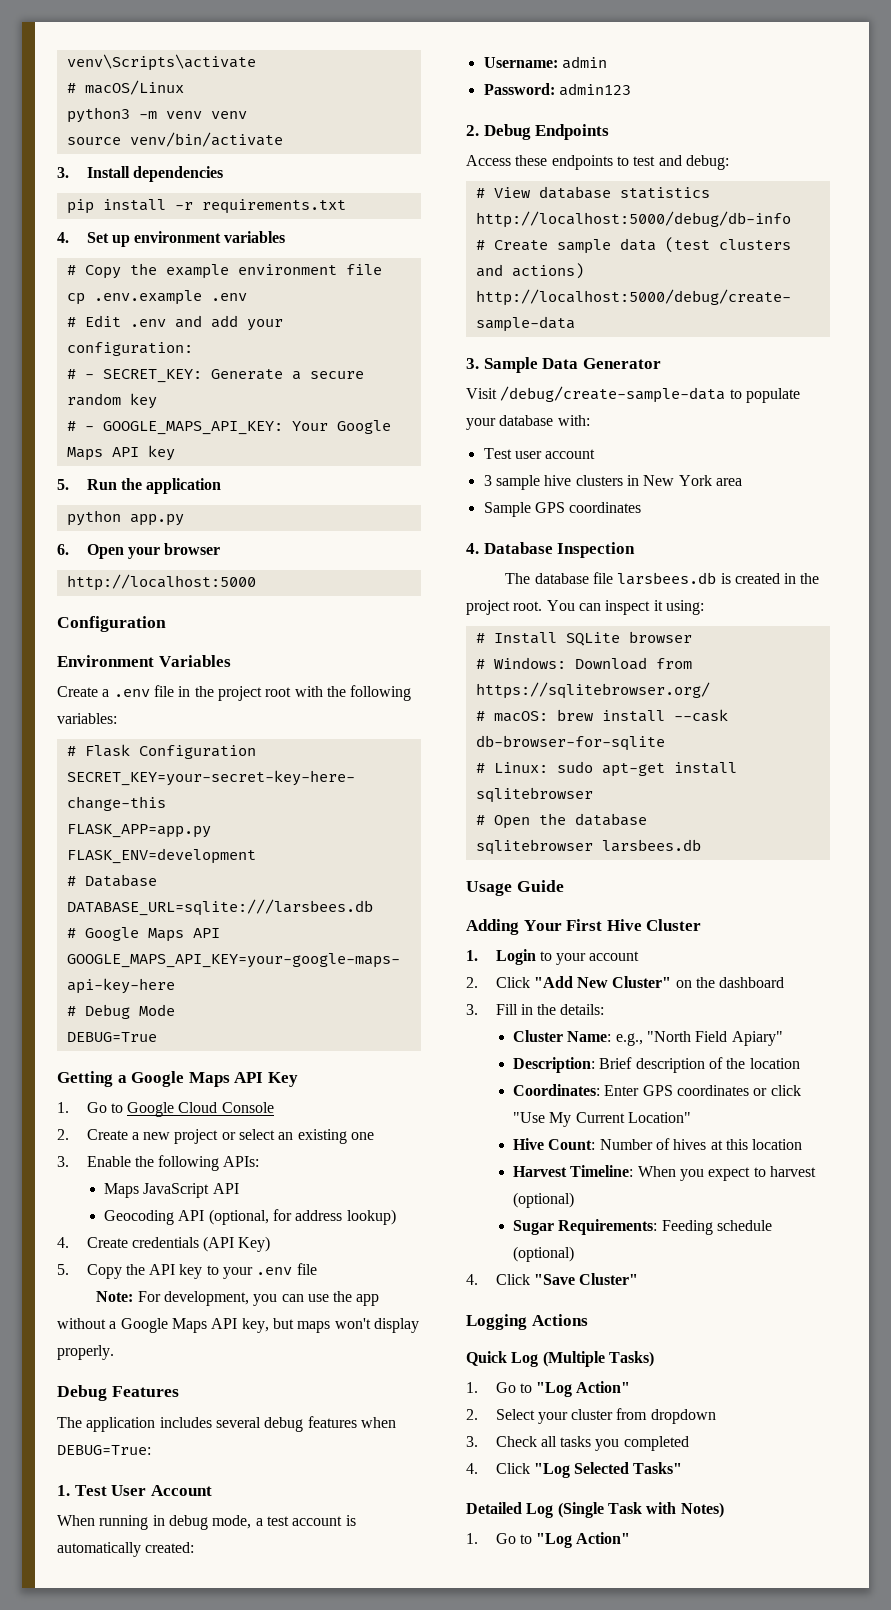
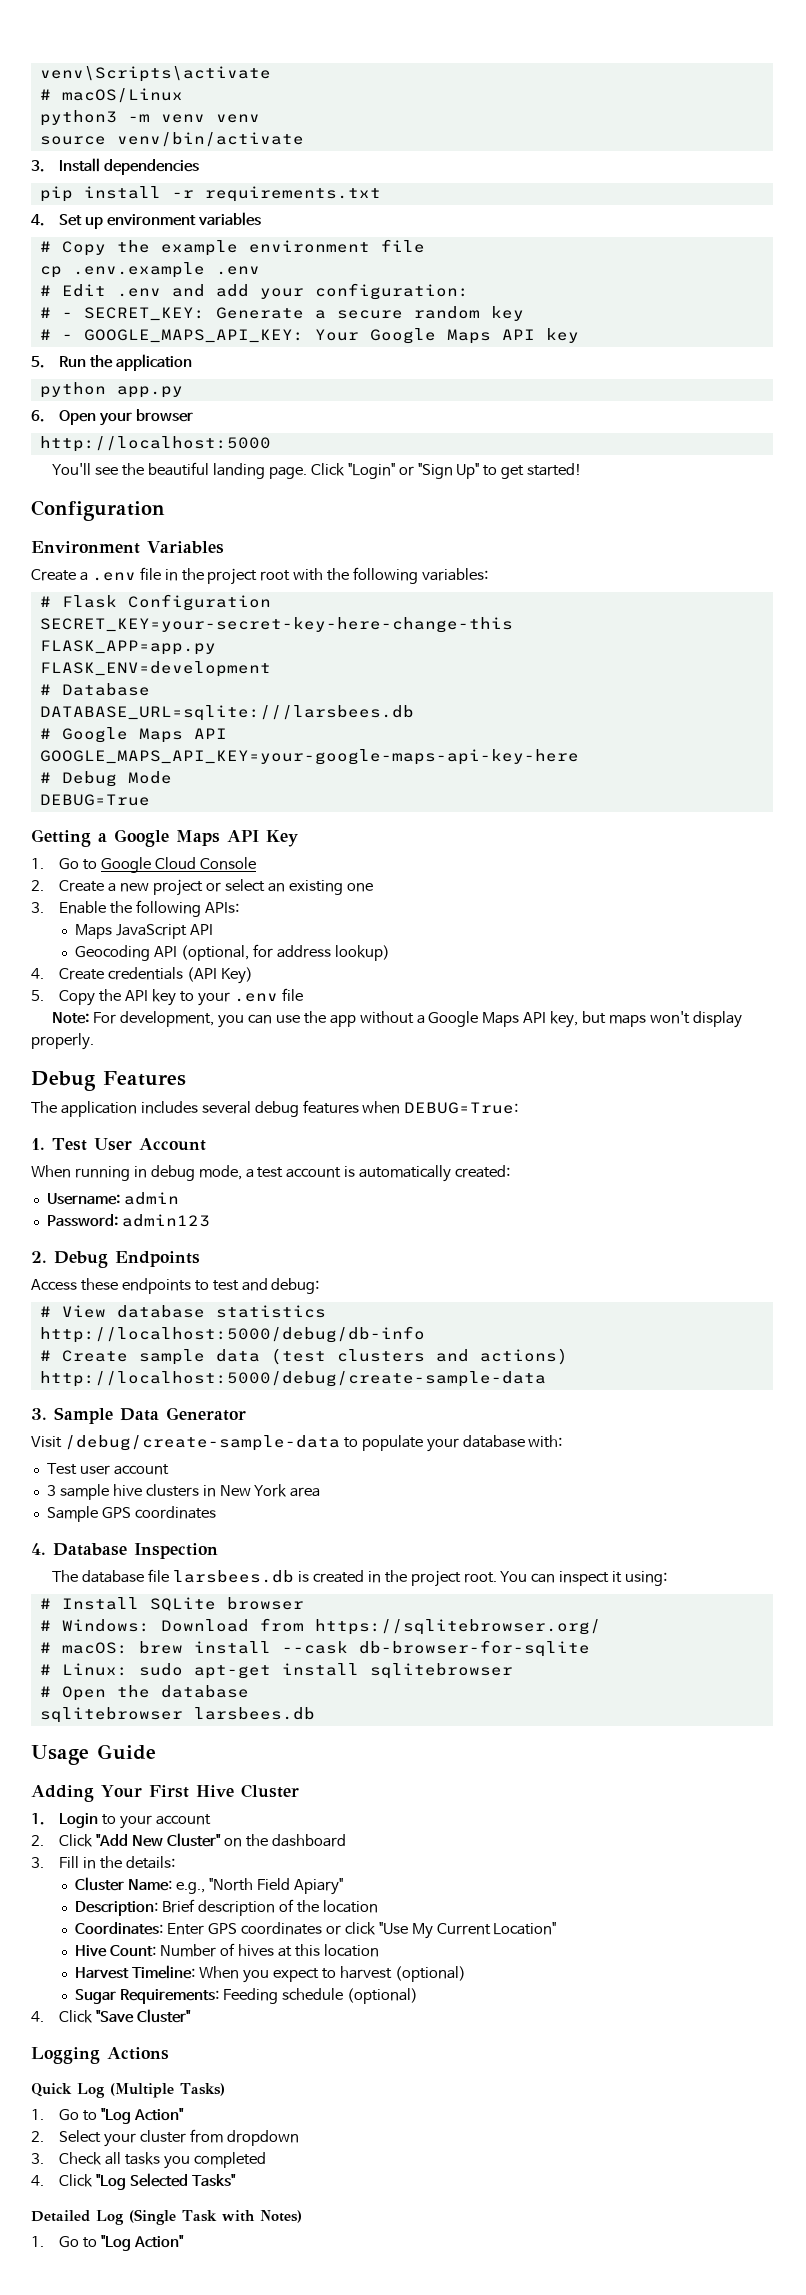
+ You'll see the beautiful landing page. Click "Login" or "Sign Up" to get started!

